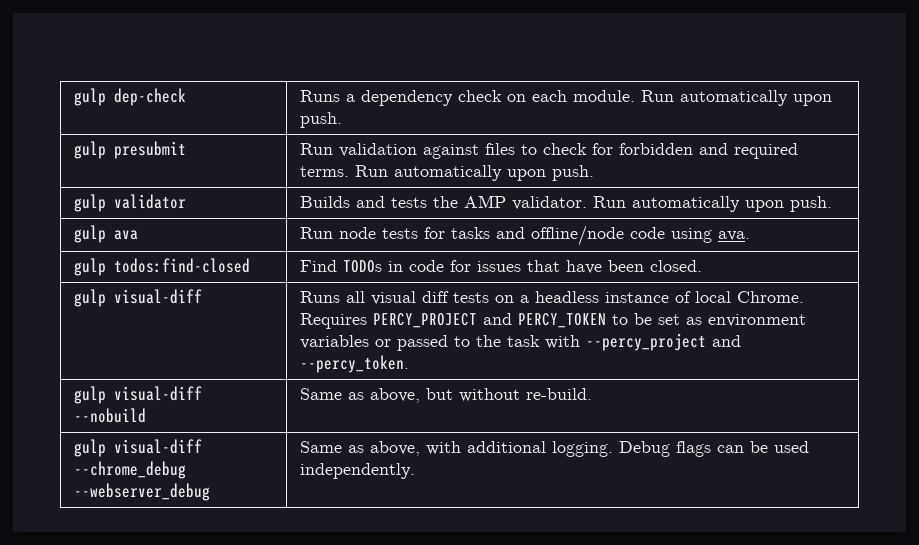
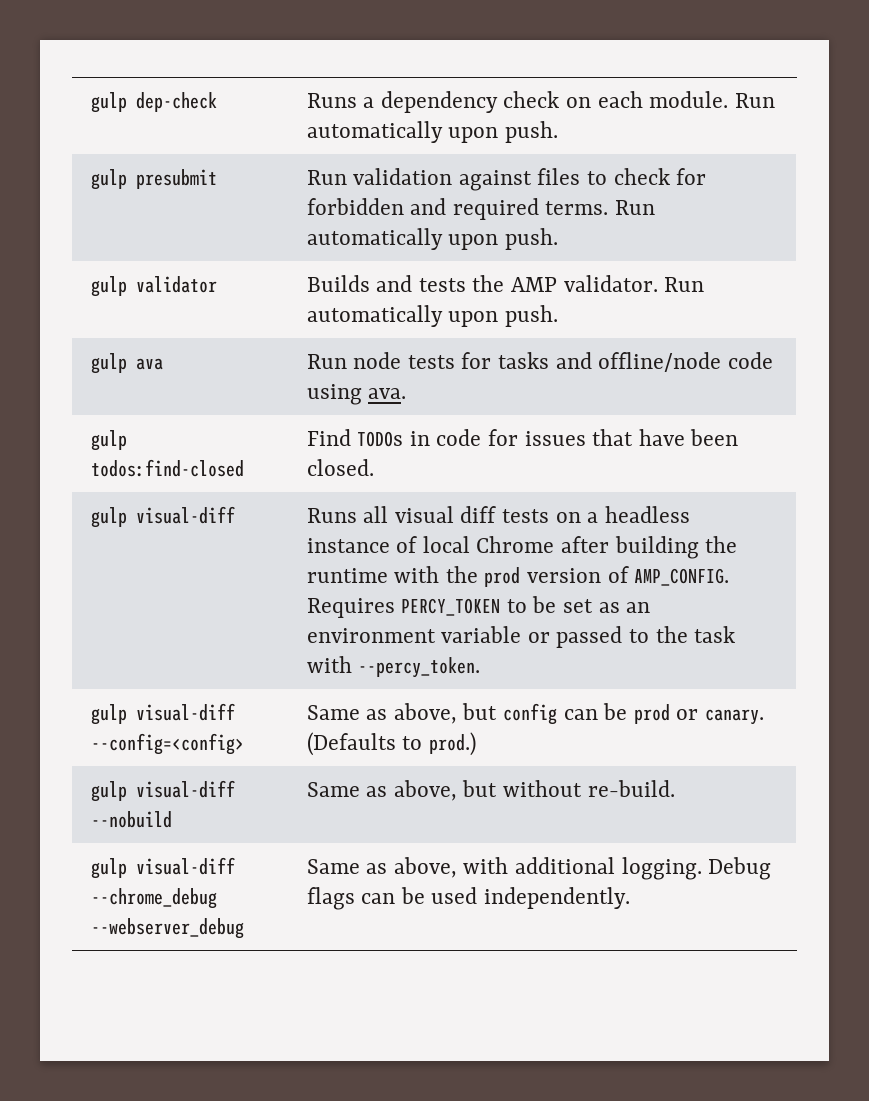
- gulp visual-diff | Runs all visual diff tests on a headless instance of local Chrome. Requires PERCY_PROJECT and PERCY_TOKEN to be set as environment variables or passed to the task with --percy_project and --percy_token.
+ gulp visual-diff | Runs all visual diff tests on a headless instance of local Chrome after building the runtime with the prod version of AMP_CONFIG. Requires PERCY_TOKEN to be set as an environment variable or passed to the task with --percy_token.
+ gulp visual-diff --config=<config> | Same as above, but config can be prod or canary. (Defaults to prod.)

